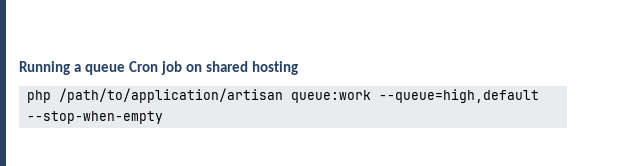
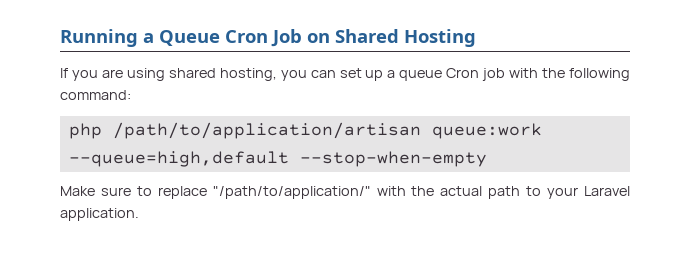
- Running a queue Cron job on shared hosting
+ Running a Queue Cron Job on Shared Hosting
+ If you are using shared hosting, you can set up a queue Cron job with the following command:
+ Make sure to replace "/path/to/application/" with the actual path to your Laravel application.

